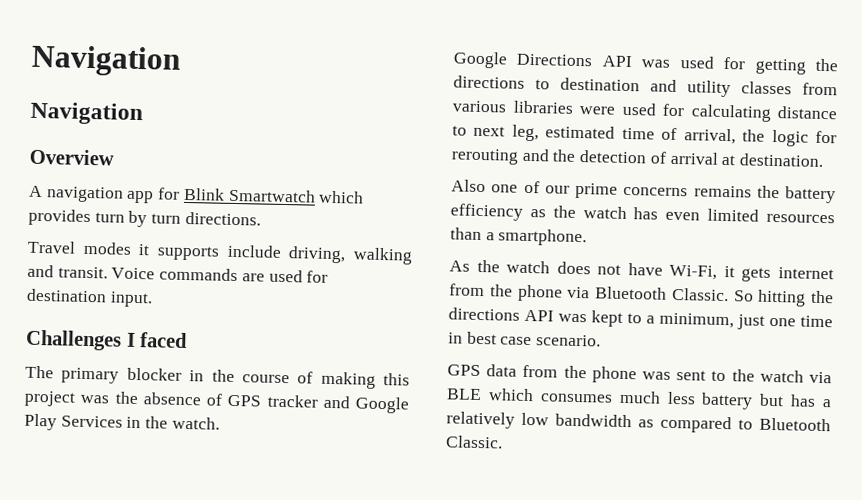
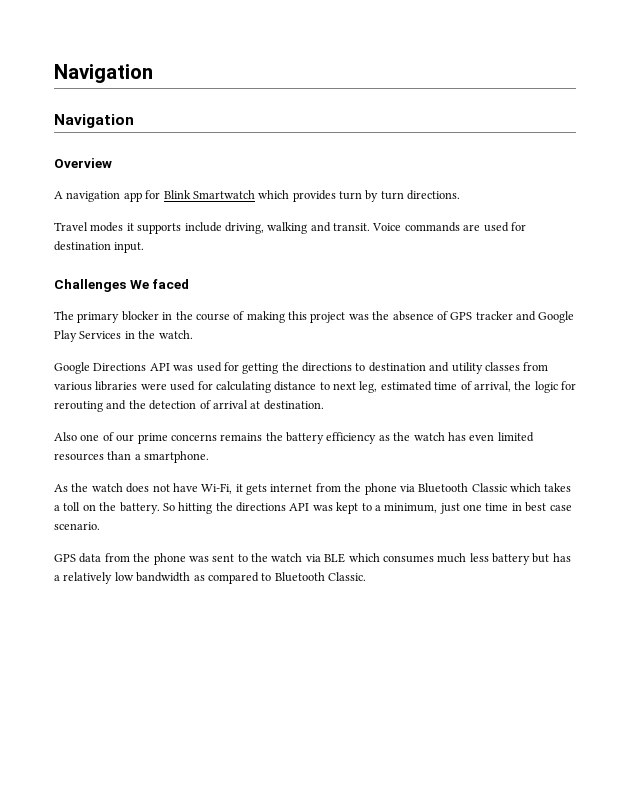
- Challenges I faced
+ Challenges We faced
- As the watch does not have Wi-Fi, it gets internet from the phone via Bluetooth Classic.
+ As the watch does not have Wi-Fi, it gets internet from the phone via Bluetooth Classic which takes a toll on the battery.

